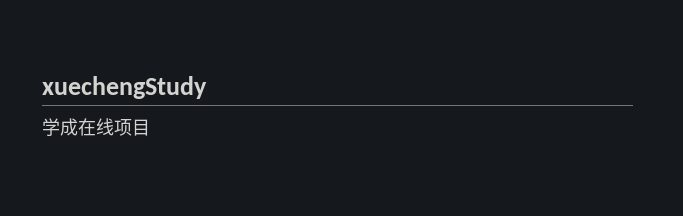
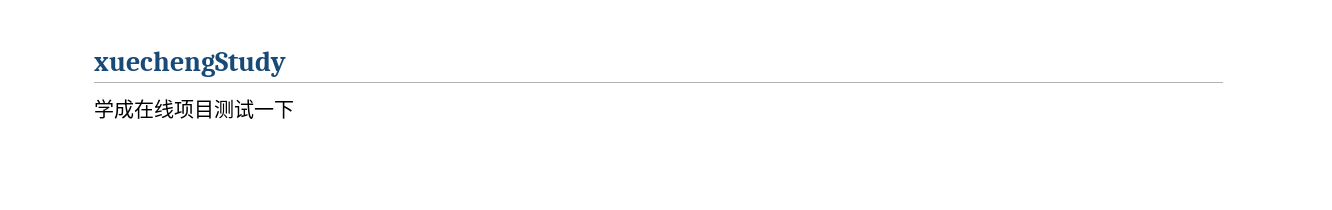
- 学成在线项目
+ 学成在线项目测试一下

